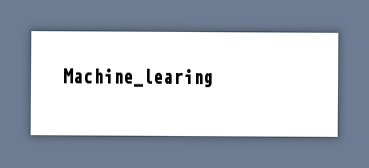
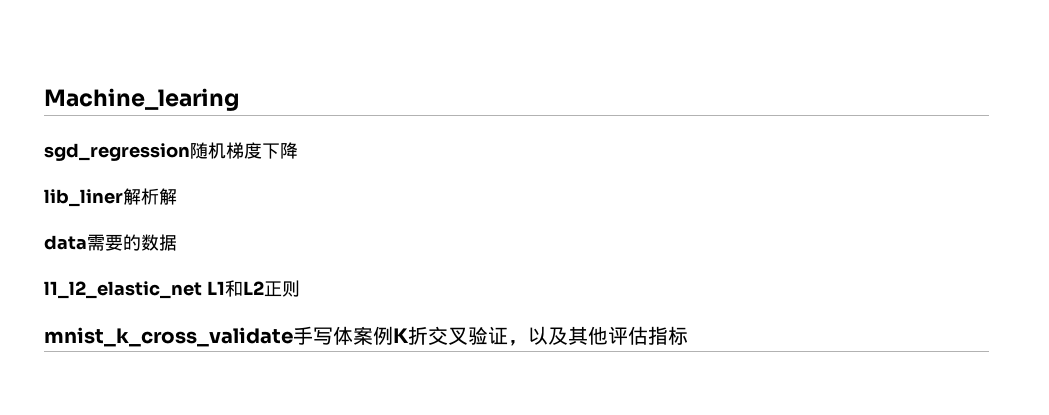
+ sgd_regression随机梯度下降
+ lib_liner解析解
+ data需要的数据
+ l1_l2_elastic_net L1和L2正则
+ mnist_k_cross_validate手写体案例K折交叉验证，以及其他评估指标

